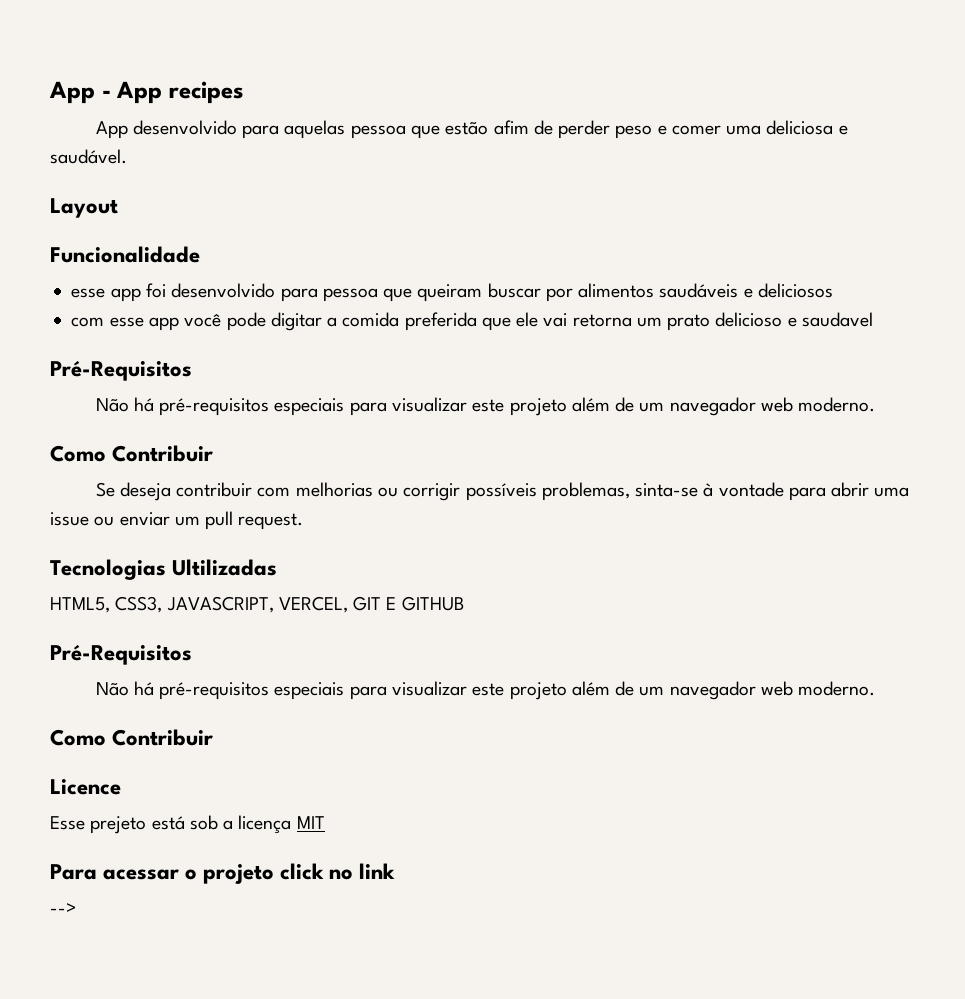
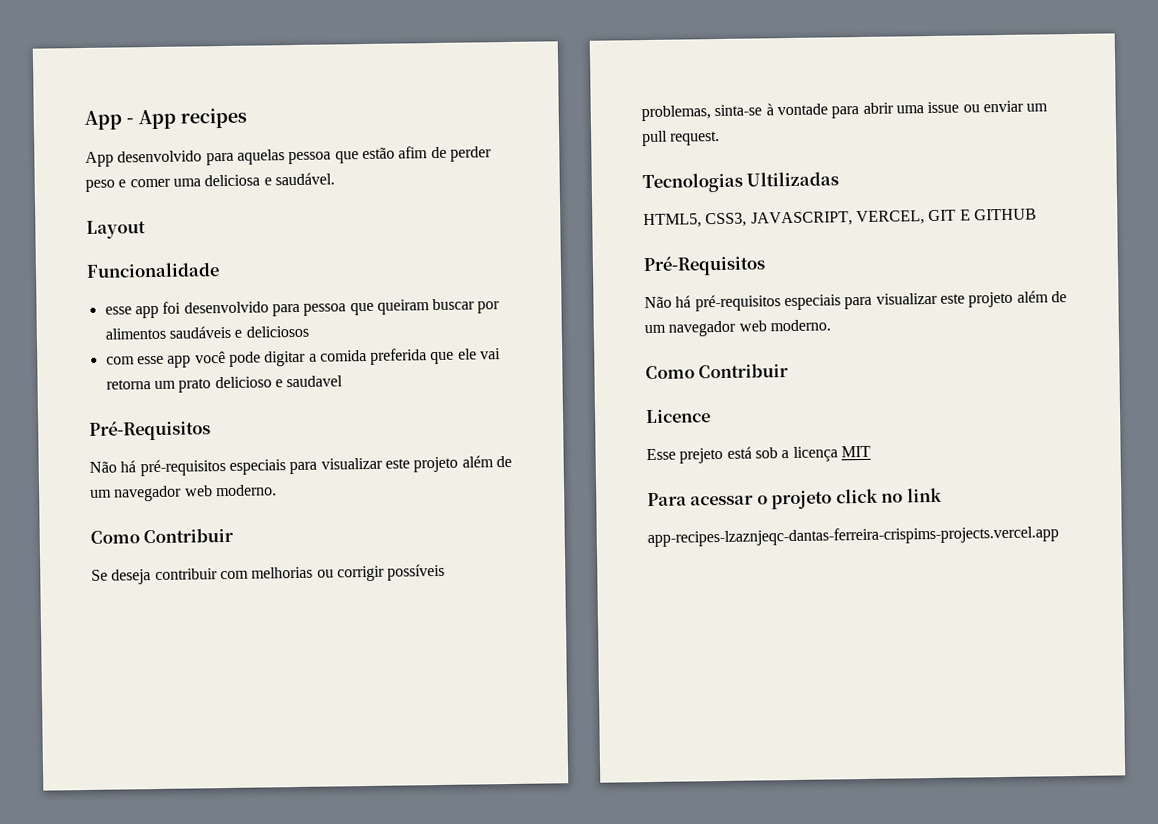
- -->
+ app-recipes-lzaznjeqc-dantas-ferreira-crispims-projects.vercel.app

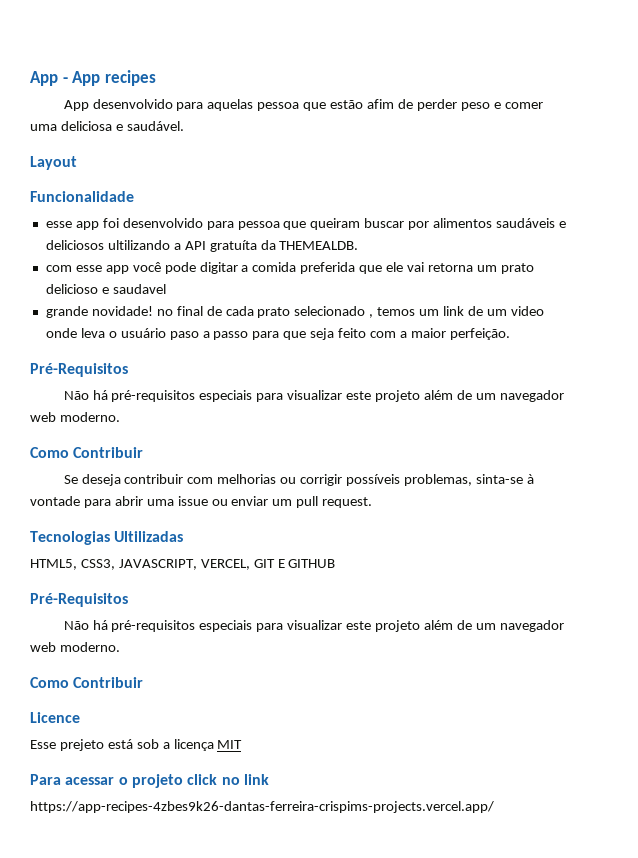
- esse app foi desenvolvido para pessoa que queiram buscar por alimentos saudáveis e deliciosos
+ esse app foi desenvolvido para pessoa que queiram buscar por alimentos saudáveis e deliciosos ultilizando a API gratuíta da THEMEALDB.
+ grande novidade! no final de cada prato selecionado , temos um link de um video onde leva o usuário paso a passo para que seja feito com a maior perfeição.
- app-recipes-lzaznjeqc-dantas-ferreira-crispims-projects.vercel.app
+ https://app-recipes-4zbes9k26-dantas-ferreira-crispims-projects.vercel.app/

